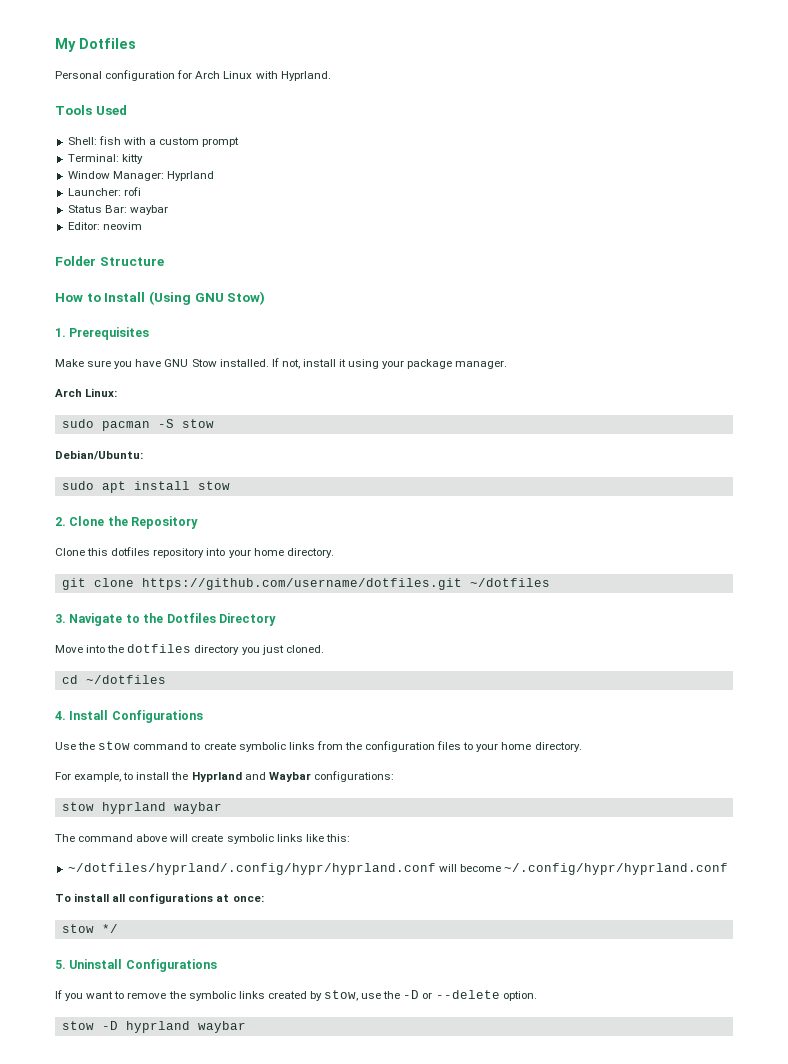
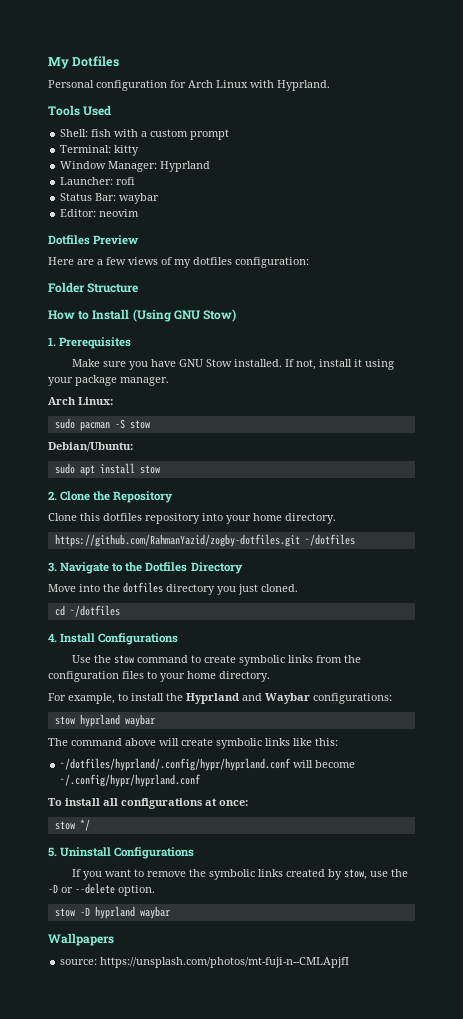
+ Dotfiles Preview
+ Here are a few views of my dotfiles configuration:
- git clone https://github.com/username/dotfiles.git ~/dotfiles
+ https://github.com/RahmanYazid/zogby-dotfiles.git ~/dotfiles
+ Wallpapers
+ source: https://unsplash.com/photos/mt-fuji-n--CMLApjfI

